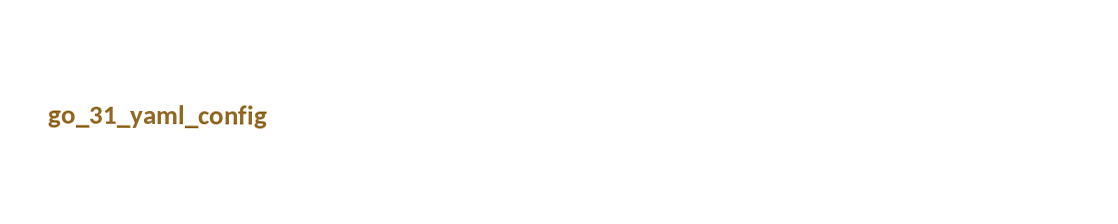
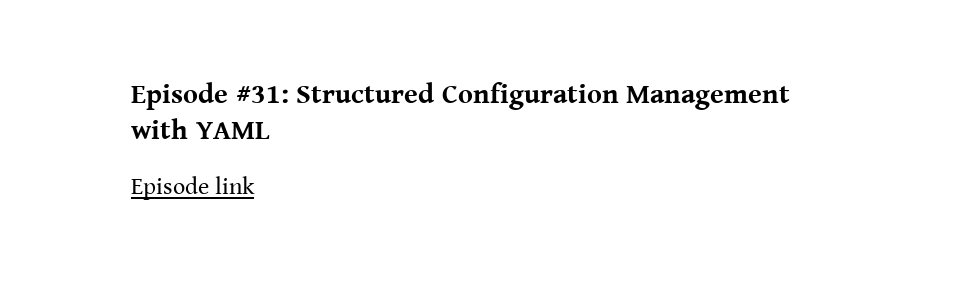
- go_31_yaml_config
+ Episode #31: Structured Configuration Management with YAML
+ Episode link

